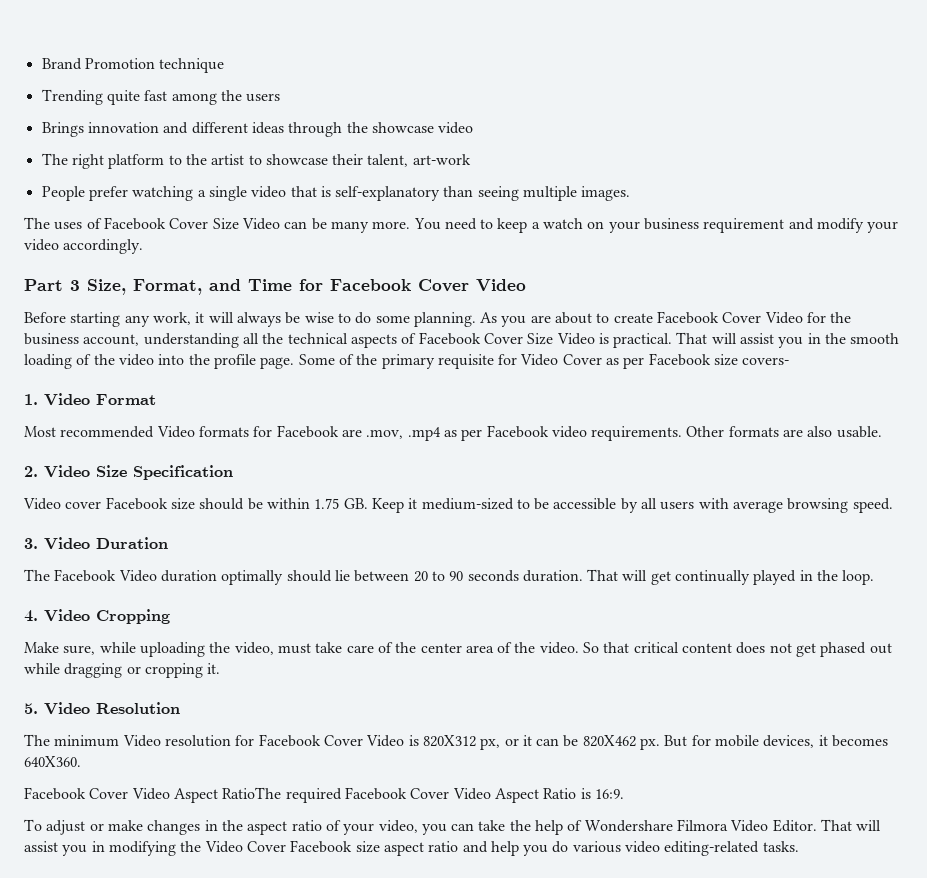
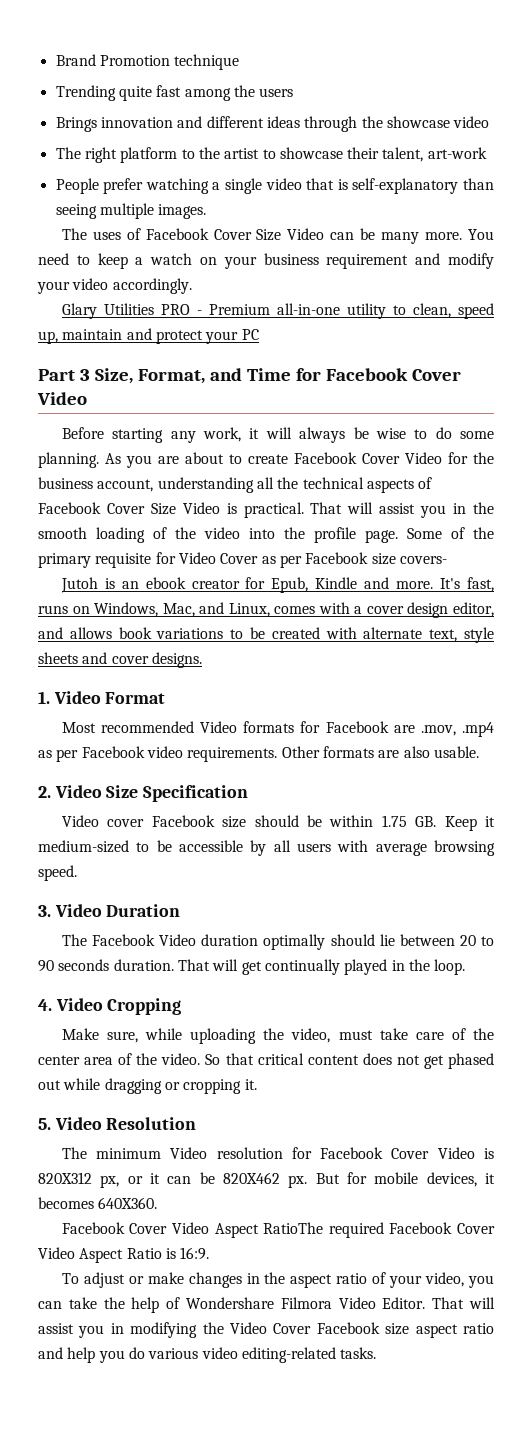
+ Glary Utilities PRO - Premium all-in-one utility to clean, speed up, maintain and protect your PC
+ Jutoh is an ebook creator for Epub, Kindle and more. It's fast, runs on Windows, Mac, and Linux, comes with a cover design editor, and allows book variations to be created with alternate text, style sheets and cover designs.

